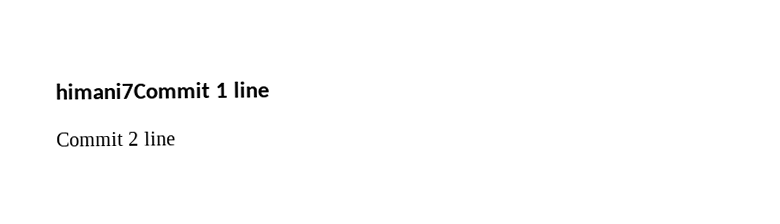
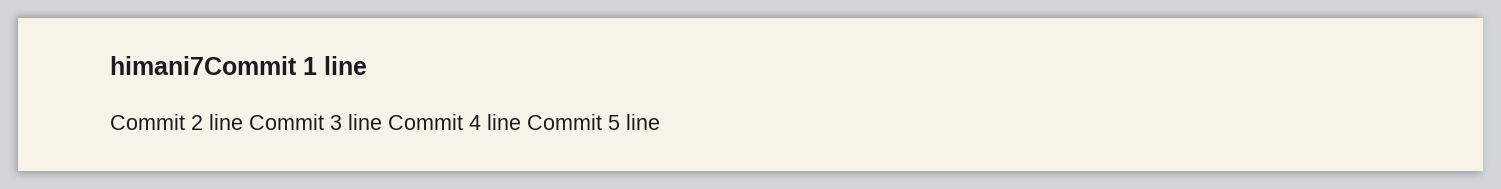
- Commit 2 line
+ Commit 2 line Commit 3 line Commit 4 line Commit 5 line

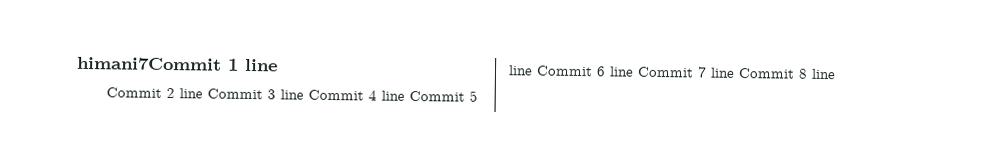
- Commit 2 line Commit 3 line Commit 4 line Commit 5 line
+ Commit 2 line Commit 3 line Commit 4 line Commit 5 line Commit 6 line Commit 7 line Commit 8 line

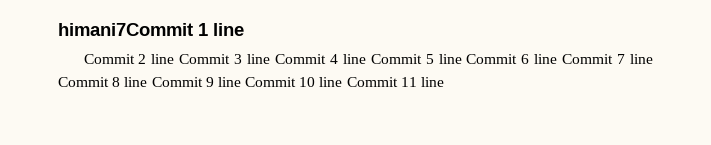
- Commit 2 line Commit 3 line Commit 4 line Commit 5 line Commit 6 line Commit 7 line Commit 8 line
+ Commit 2 line Commit 3 line Commit 4 line Commit 5 line Commit 6 line Commit 7 line Commit 8 line Commit 9 line Commit 10 line Commit 11 line

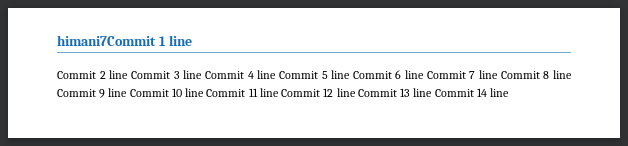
- Commit 2 line Commit 3 line Commit 4 line Commit 5 line Commit 6 line Commit 7 line Commit 8 line Commit 9 line Commit 10 line Commit 11 line
+ Commit 2 line Commit 3 line Commit 4 line Commit 5 line Commit 6 line Commit 7 line Commit 8 line Commit 9 line Commit 10 line Commit 11 line Commit 12 line Commit 13 line Commit 14 line

